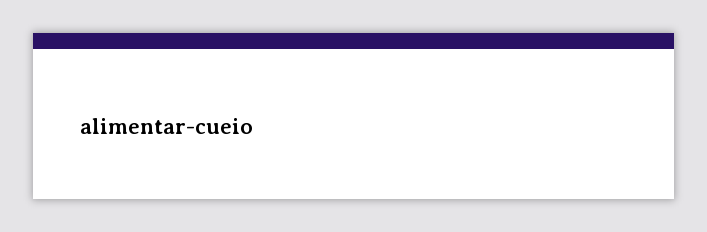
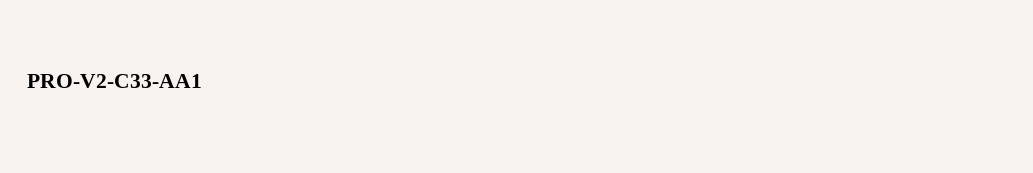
- alimentar-cueio
+ PRO-V2-C33-AA1

